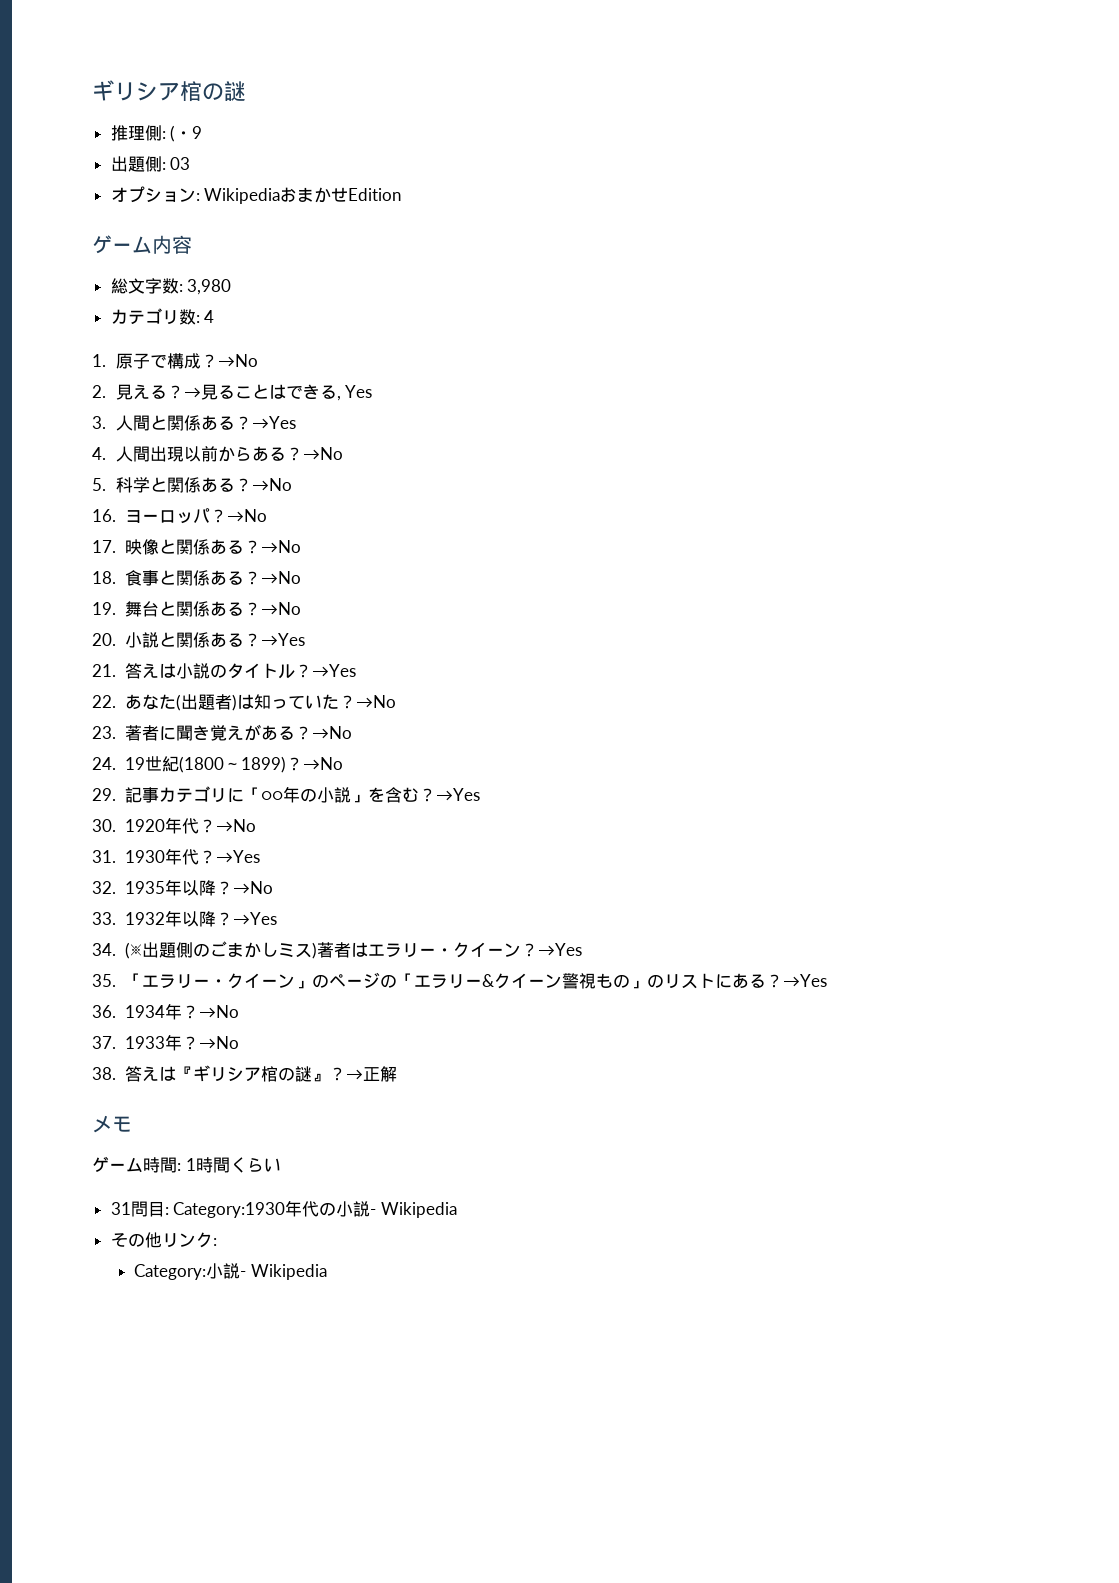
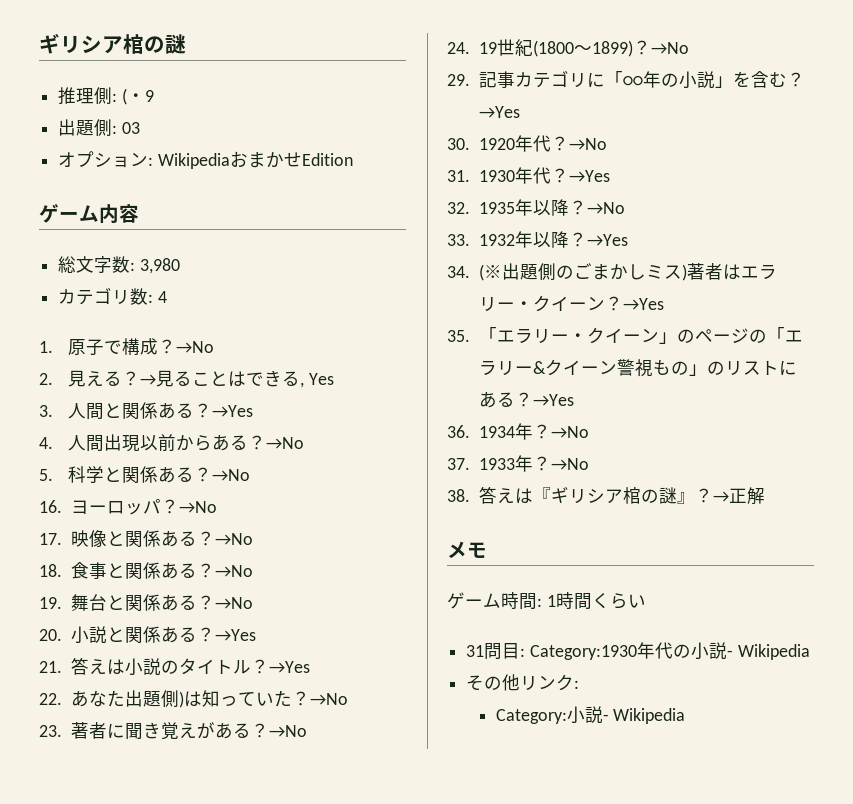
- 22.あなた(出題者)は知っていた？
+ 22.あなた出題側)は知っていた？

